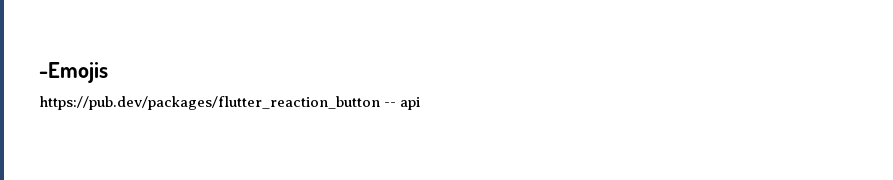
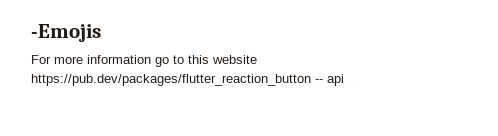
- https://pub.dev/packages/flutter_reaction_button -- api
+ For more information go to this website https://pub.dev/packages/flutter_reaction_button -- api

